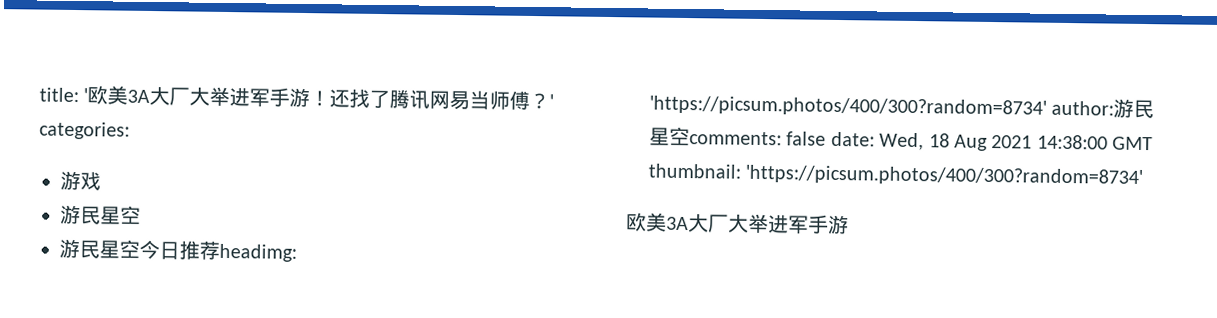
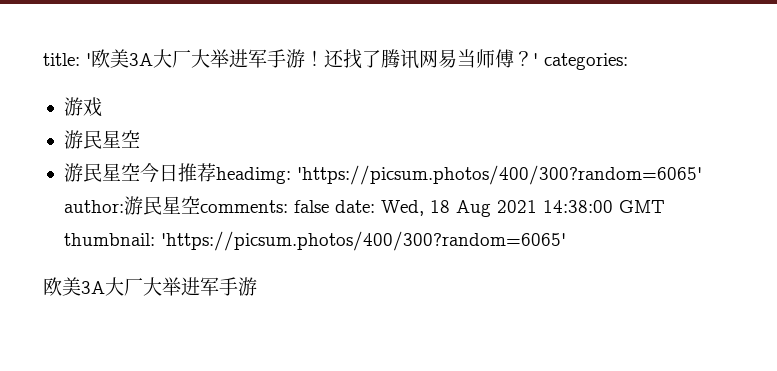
- 游民星空今日推荐headimg: 'https://picsum.photos/400/300?random=8734' author:游民星空comments: false date: Wed, 18 Aug 2021 14:38:00 GMT thumbnail: 'https://picsum.photos/400/300?random=8734'
+ 游民星空今日推荐headimg: 'https://picsum.photos/400/300?random=6065' author:游民星空comments: false date: Wed, 18 Aug 2021 14:38:00 GMT thumbnail: 'https://picsum.photos/400/300?random=6065'

